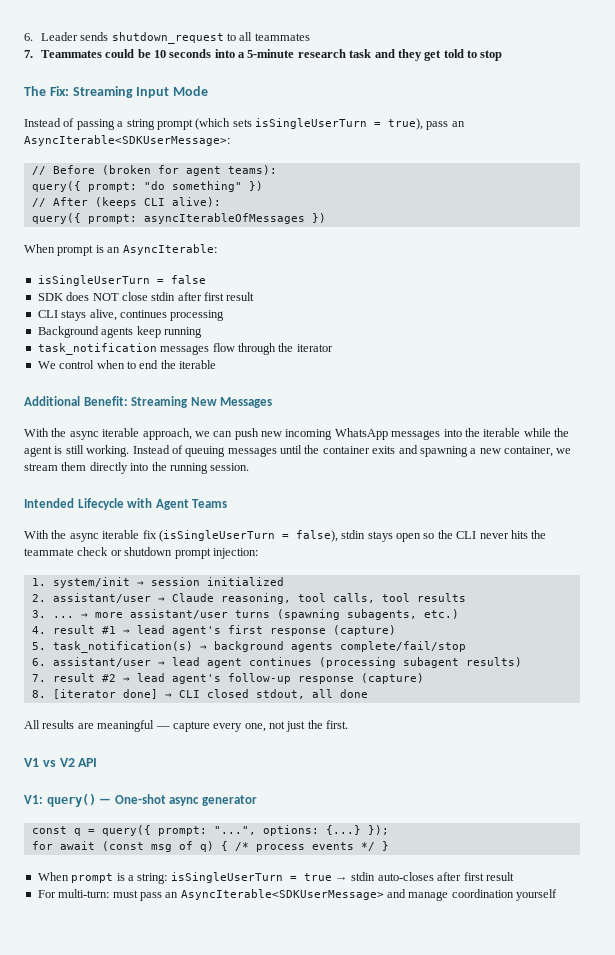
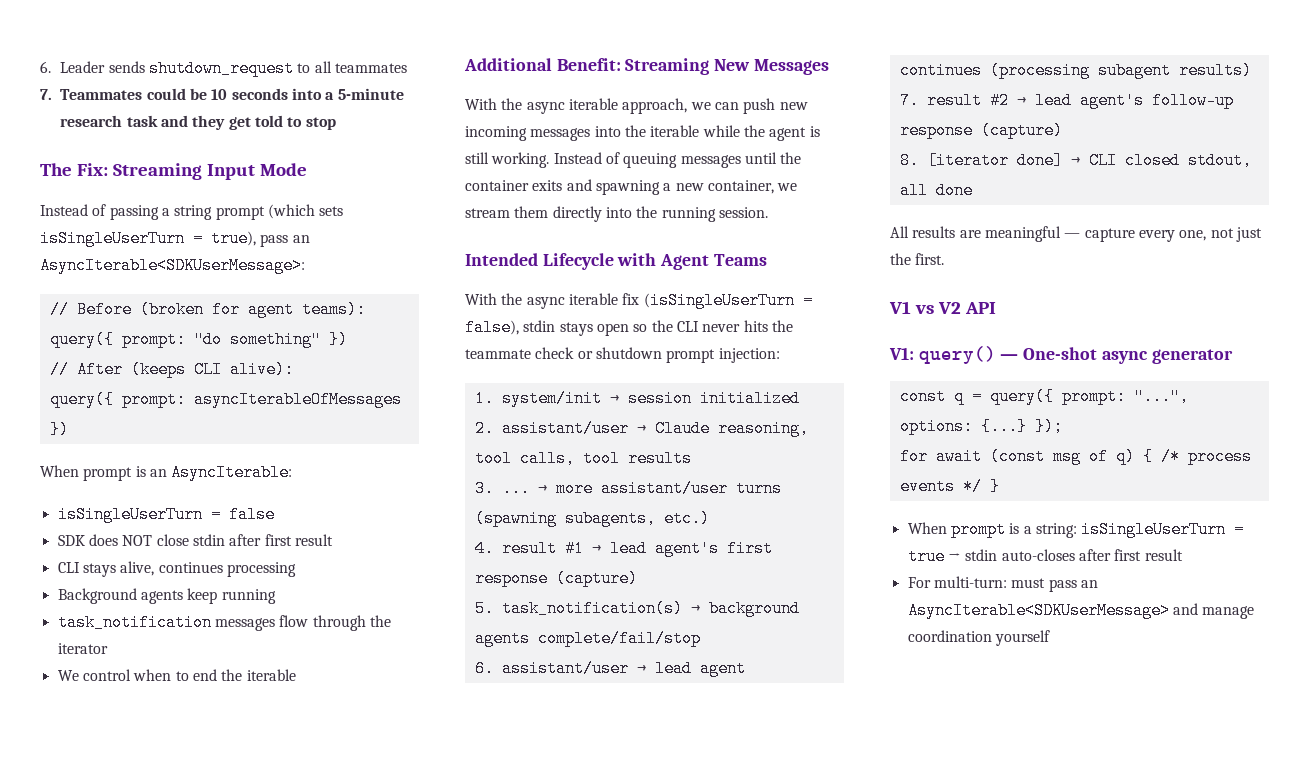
- With the async iterable approach, we can push new incoming WhatsApp messages into the iterable while the agent is still working.
+ With the async iterable approach, we can push new incoming messages into the iterable while the agent is still working.

